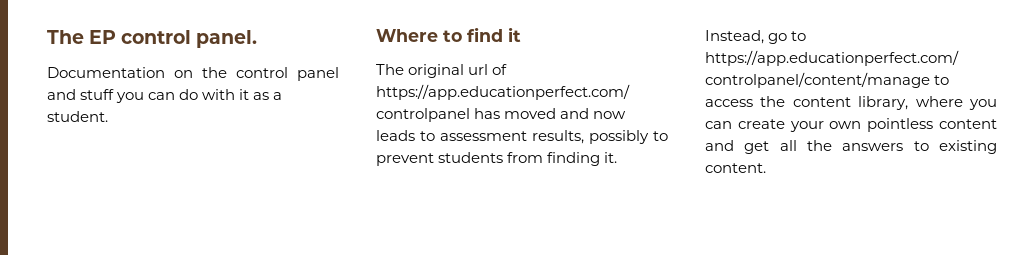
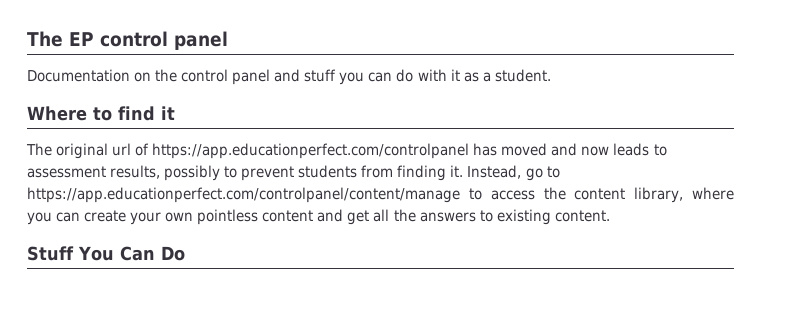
- The EP control panel.
+ The EP control panel
+ Stuff You Can Do

